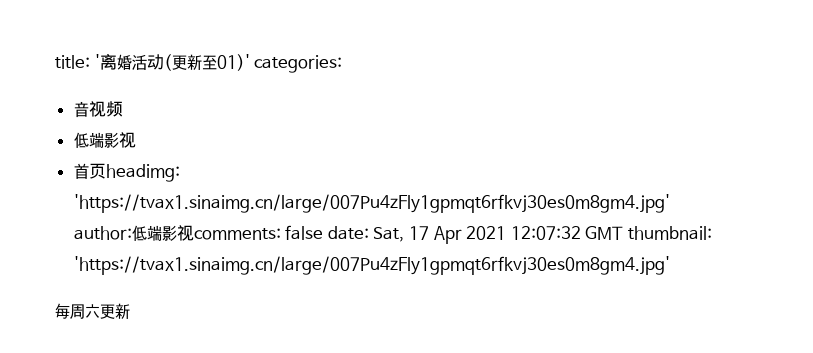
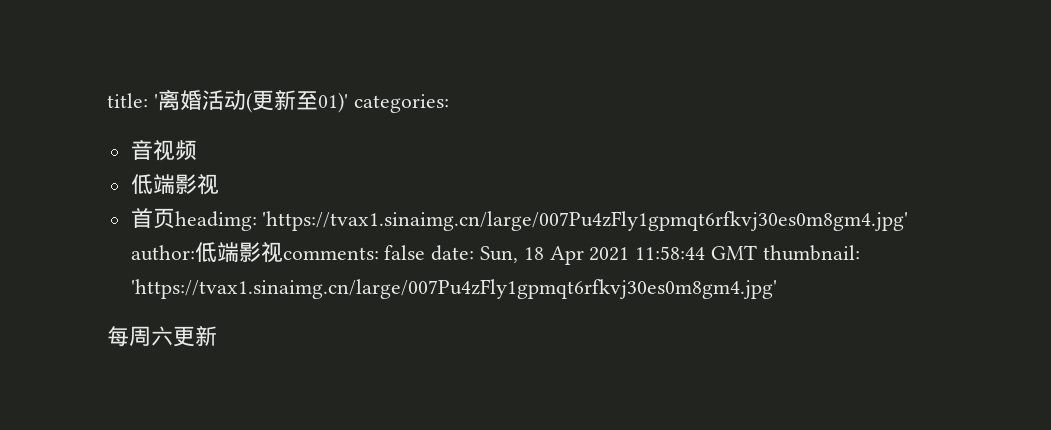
- 首页headimg: 'https://tvax1.sinaimg.cn/large/007Pu4zFly1gpmqt6rfkvj30es0m8gm4.jpg' author:低端影视comments: false date: Sat, 17 Apr 2021 12:07:32 GMT thumbnail: 'https://tvax1.sinaimg.cn/large/007Pu4zFly1gpmqt6rfkvj30es0m8gm4.jpg'
+ 首页headimg: 'https://tvax1.sinaimg.cn/large/007Pu4zFly1gpmqt6rfkvj30es0m8gm4.jpg' author:低端影视comments: false date: Sun, 18 Apr 2021 11:58:44 GMT thumbnail: 'https://tvax1.sinaimg.cn/large/007Pu4zFly1gpmqt6rfkvj30es0m8gm4.jpg'

